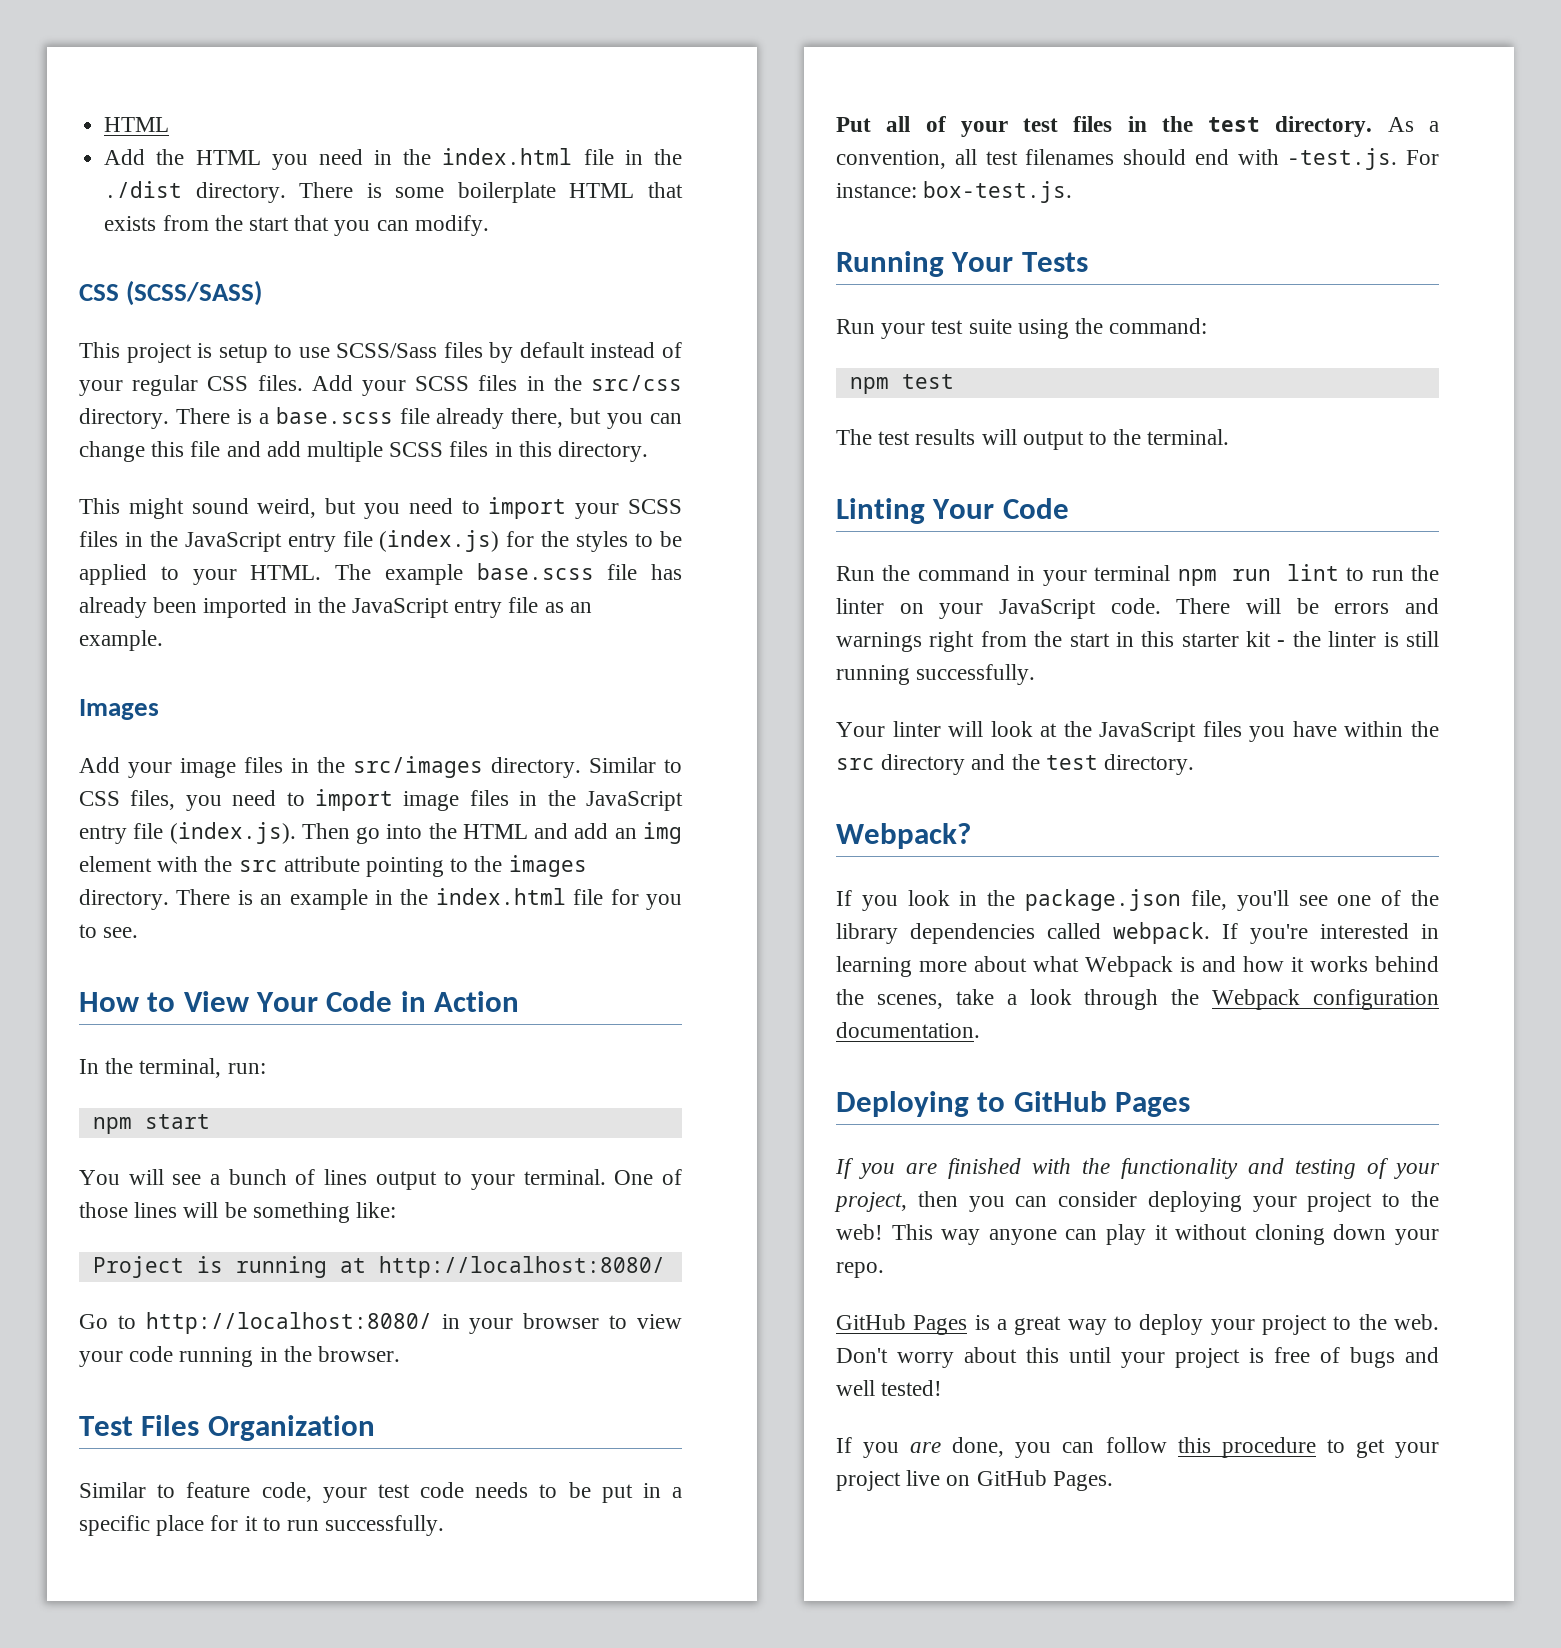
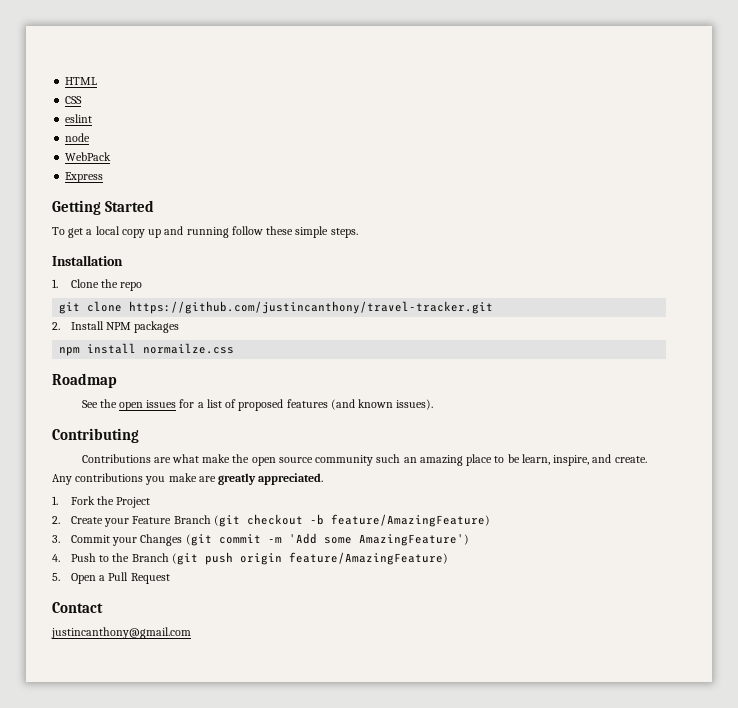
- Add the HTML you need in the index.html file in the ./dist directory. There is some boilerplate HTML that exists from the start that you can modify.
- CSS (SCSS/SASS)
- This project is setup to use SCSS/Sass files by default instead of your regular CSS files. Add your SCSS files in the src/css directory. There is a base.scss file already there, but you can change this file and add multiple SCSS files in this directory.
- This might sound weird, but you need to import your SCSS files in the JavaScript entry file (index.js) for the styles to be applied to your HTML. The example base.scss file has already been imported in the JavaScript entry file as an example.
- Images
- Add your image files in the src/images directory. Similar to CSS files, you need to import image files in the JavaScript entry file (index.js). Then go into the HTML and add an img element with the src attribute pointing to the images directory. There is an example in the index.html file for you to see.
- How to View Your Code in Action
- In the terminal, run:
- npm start
- You will see a bunch of lines output to your terminal. One of those lines will be something like:
- Project is running at http://localhost:8080/
- Go to http://localhost:8080/ in your browser to view your code running in the browser.
- Test Files Organization
- Similar to feature code, your test code needs to be put in a specific place for it to run successfully.
- Put all of your test files in the test directory. As a convention, all test filenames should end with -test.js. For instance: box-test.js.
- Running Your Tests
- Run your test suite using the command:
- npm test
- The test results will output to the terminal.
- Linting Your Code
- Run the command in your terminal npm run lint to run the linter on your JavaScript code. There will be errors and warnings right from the start in this starter kit - the linter is still running successfully.
- Your linter will look at the JavaScript files you have within the src directory and the test directory.
- Webpack?
- If you look in the package.json file, you'll see one of the library dependencies called webpack. If you're interested in learning more about what Webpack is and how it works behind the scenes, take a look through the Webpack configuration documentation.
- Deploying to GitHub Pages
- If you are finished with the functionality and testing of your project, then you can consider deploying your project to the web! This way anyone can play it without cloning down your repo.
- GitHub Pages is a great way to deploy your project to the web. Don't worry about this until your project is free of bugs and well tested!
- If you are done, you can follow this procedure to get your project live on GitHub Pages.
+ CSS
+ eslint
+ node
+ WebPack
+ Express
+ Getting Started
+ To get a local copy up and running follow these simple steps.
+ Installation
+ 1. Clone the repo
+ git clone https://github.com/justincanthony/travel-tracker.git
+ 2. Install NPM packages
+ npm install normailze.css
+ Roadmap
+ See the open issues for a list of proposed features (and known issues).
+ Contributing
+ Contributions are what make the open source community such an amazing place to be learn, inspire, and create. Any contributions you make are greatly appreciated.
+ 1. Fork the Project
+ 2. Create your Feature Branch (git checkout -b feature/AmazingFeature)
+ 3. Commit your Changes (git commit -m 'Add some AmazingFeature')
+ 4. Push to the Branch (git push origin feature/AmazingFeature)
+ 5. Open a Pull Request
+ Contact
+ justincanthony@gmail.com

